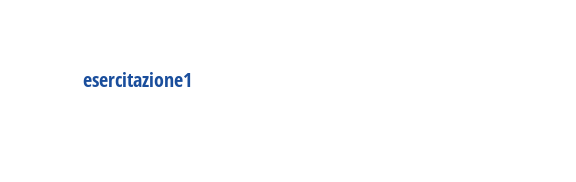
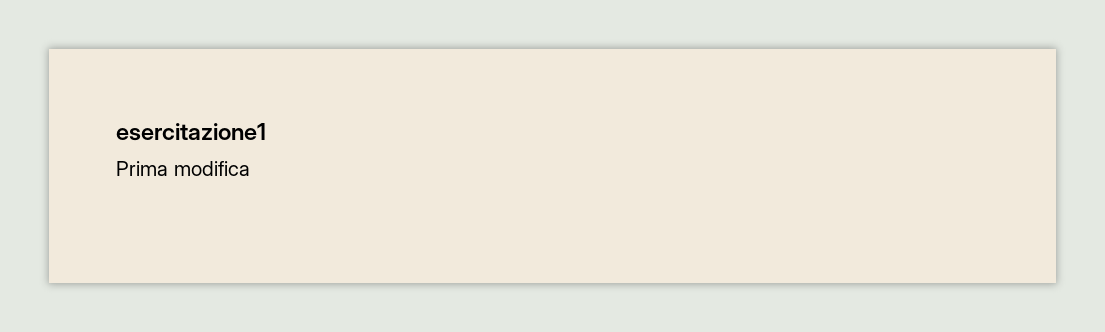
+ Prima modifica

